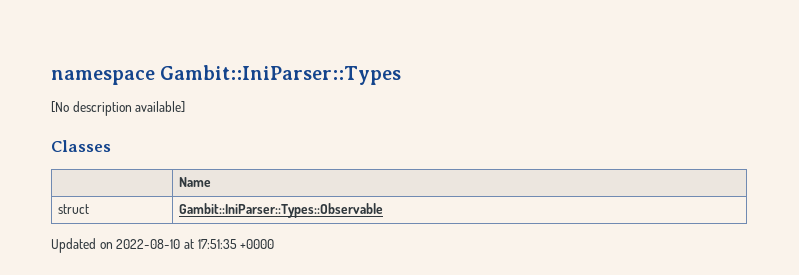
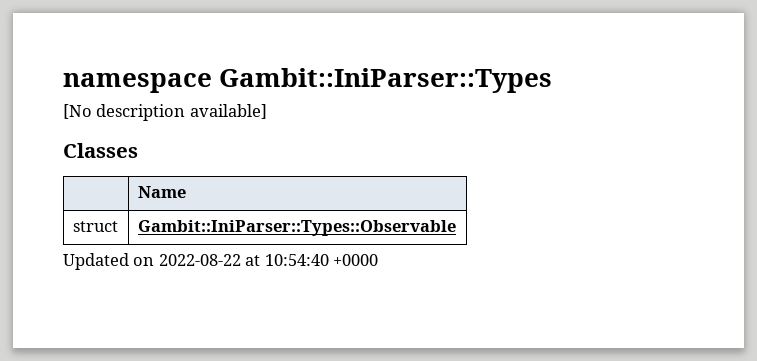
- Updated on 2022-08-10 at 17:51:35 +0000
+ Updated on 2022-08-22 at 10:54:40 +0000

